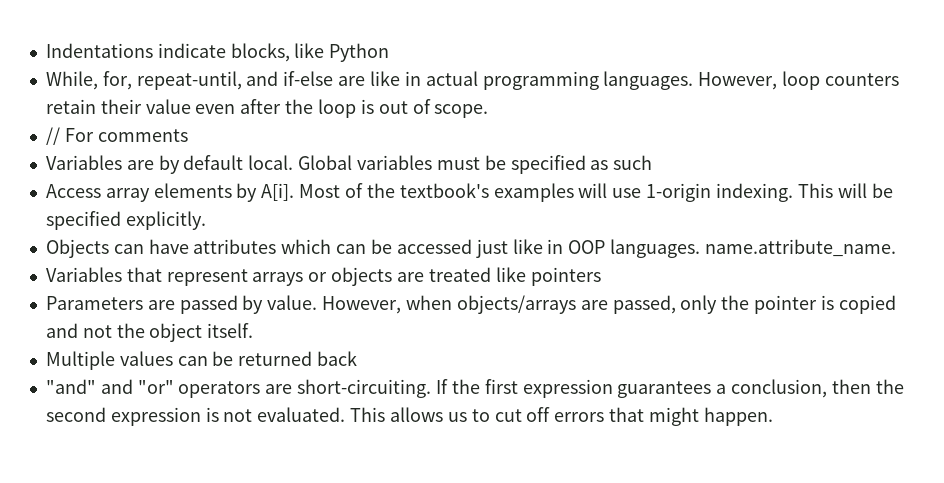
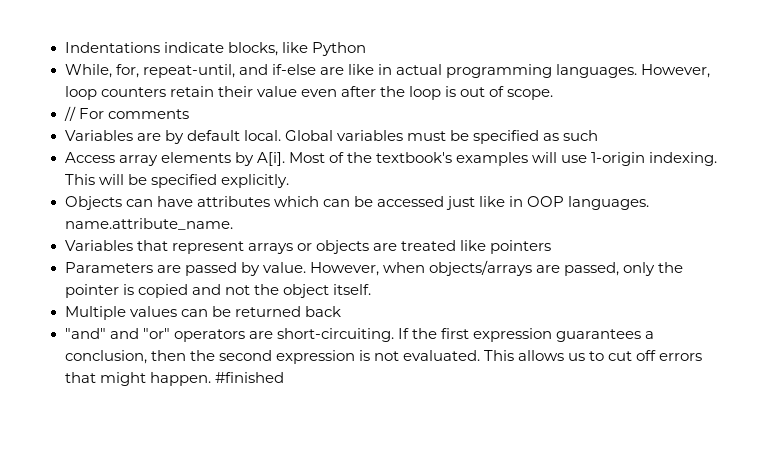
+ #finished

